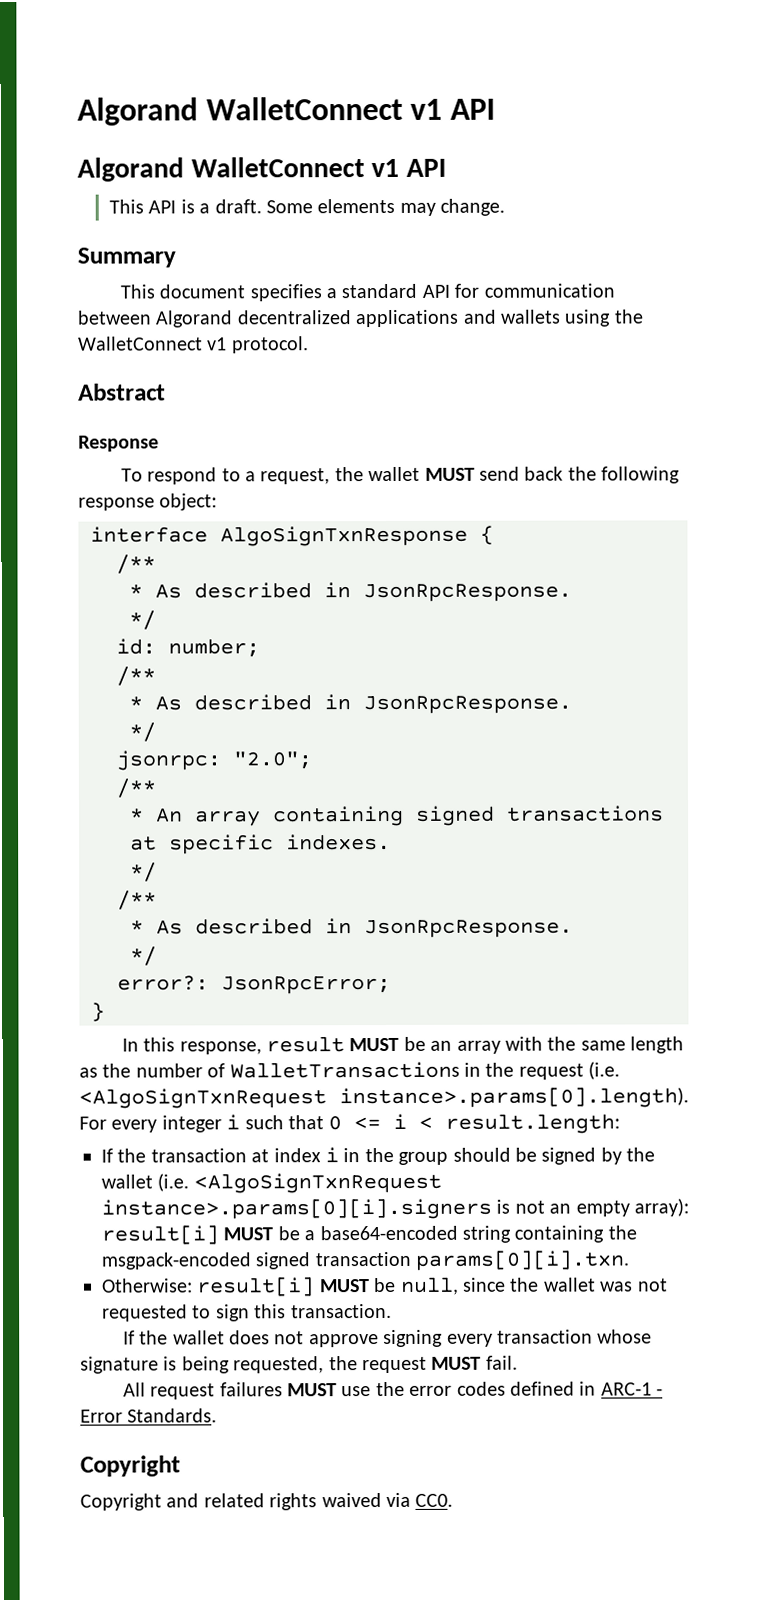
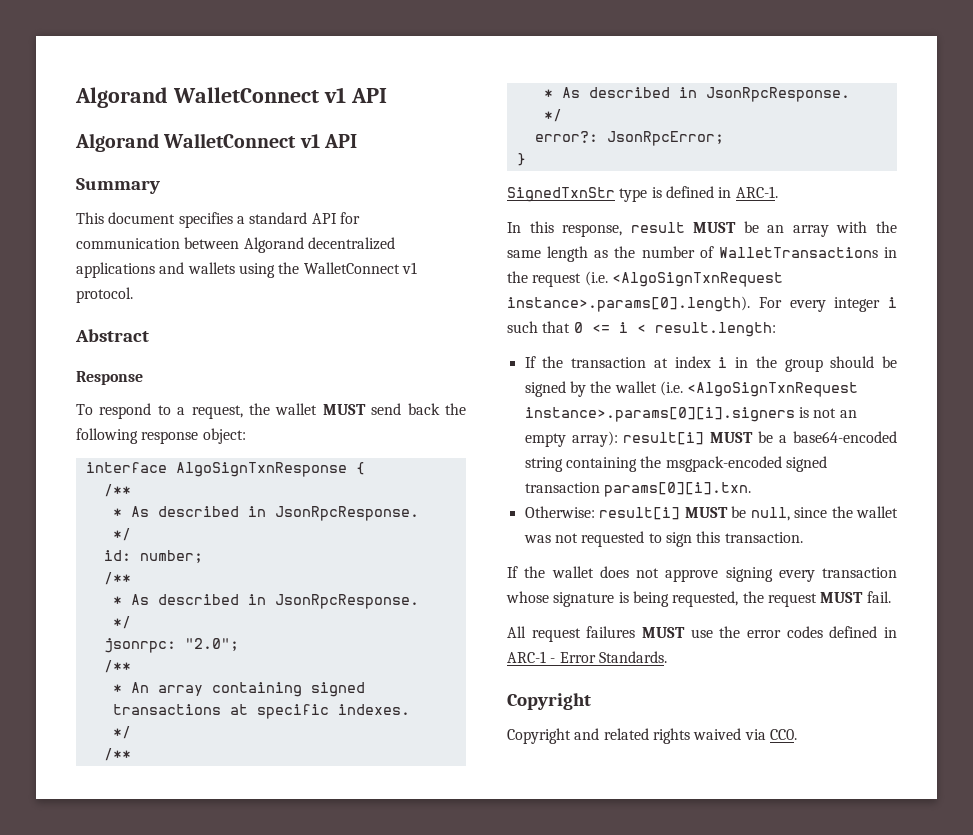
- This API is a draft. Some elements may change.
+ SignedTxnStr type is defined in ARC-1.

